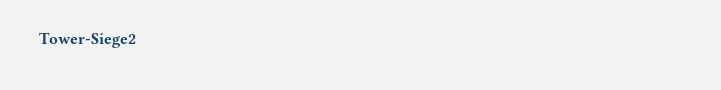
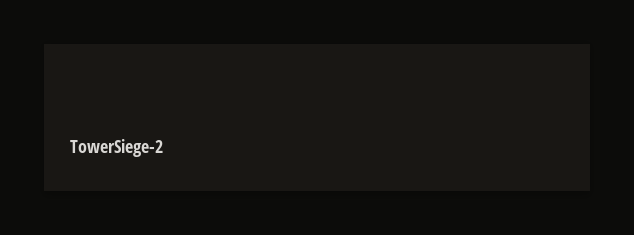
- Tower-Siege2
+ TowerSiege-2

